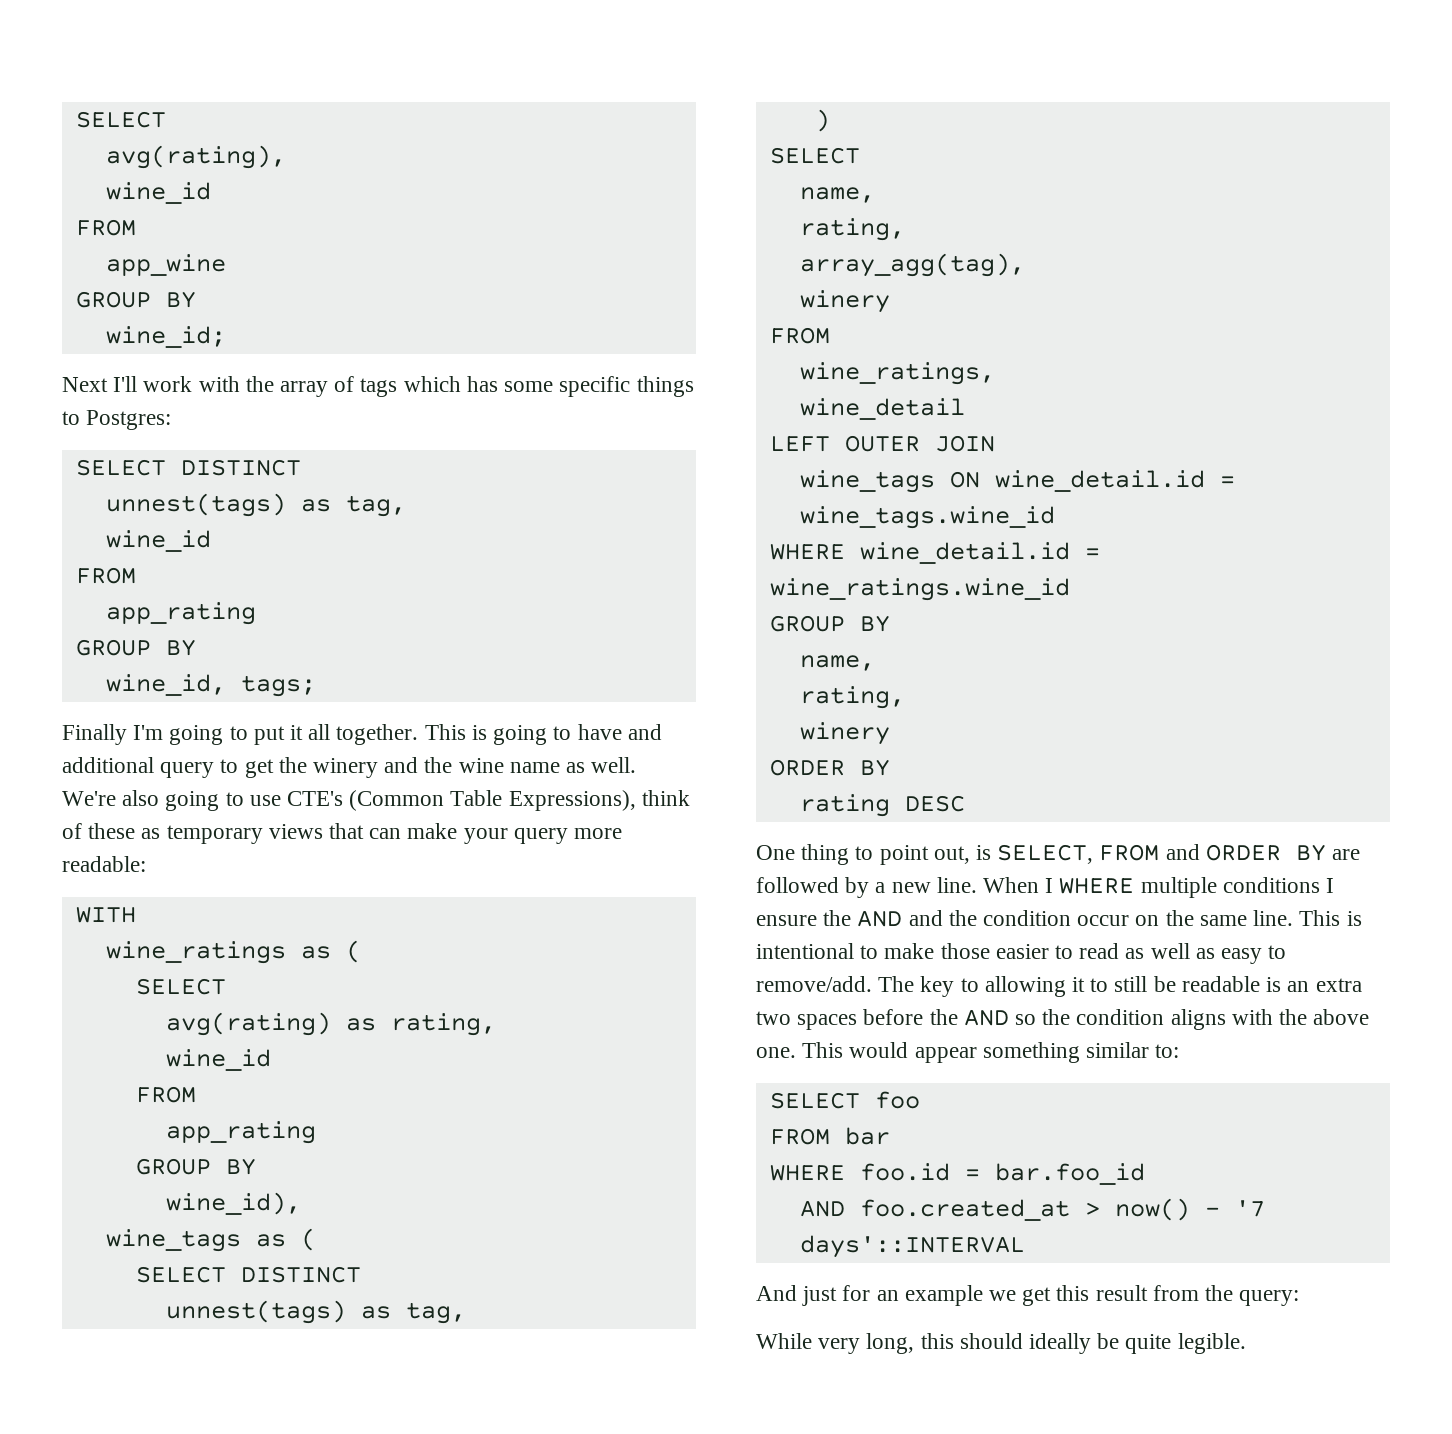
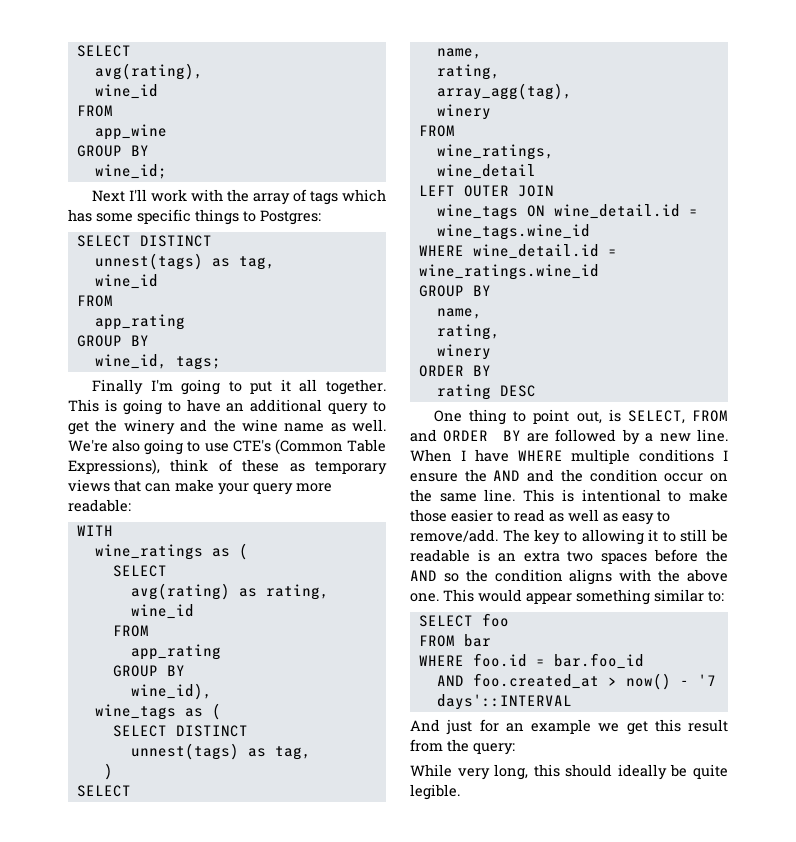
- This is going to have and additional query to get the winery and the wine name as well.
+ This is going to have an additional query to get the winery and the wine name as well.
- When I WHERE multiple conditions I ensure the AND and the condition occur on the same line.
+ When I have WHERE multiple conditions I ensure the AND and the condition occur on the same line.

